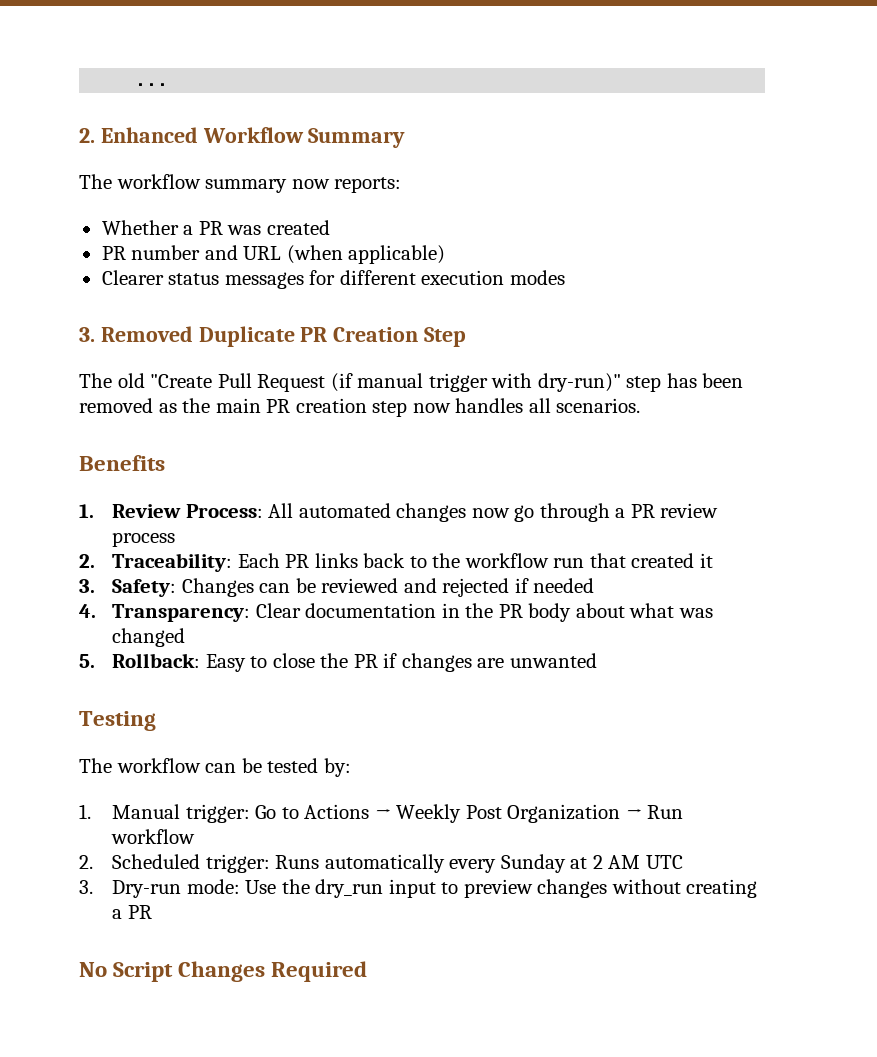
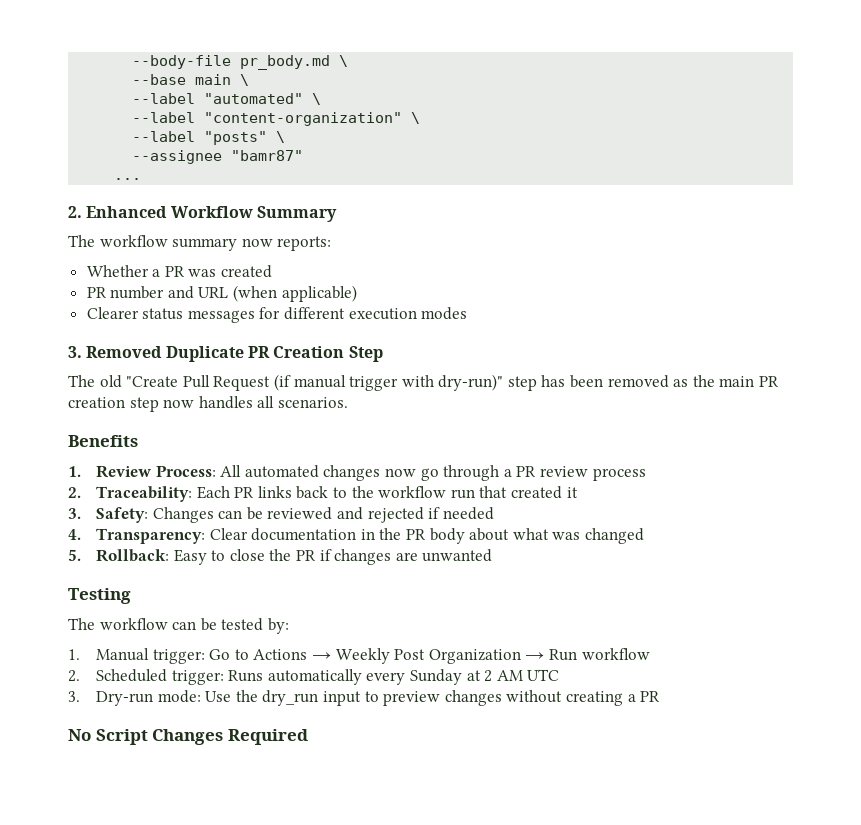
+ --body-file pr_body.md \
+ --base main \
+ --label "automated" \
+ --label "content-organization" \
+ --label "posts" \
+ --assignee "bamr87"

